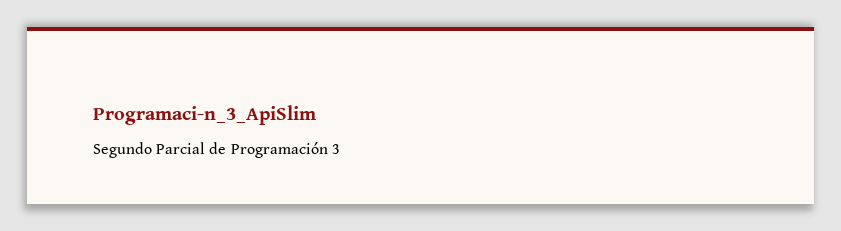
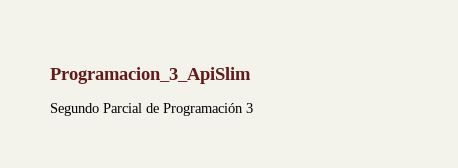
- Programaci-n_3_ApiSlim
+ Programacion_3_ApiSlim

